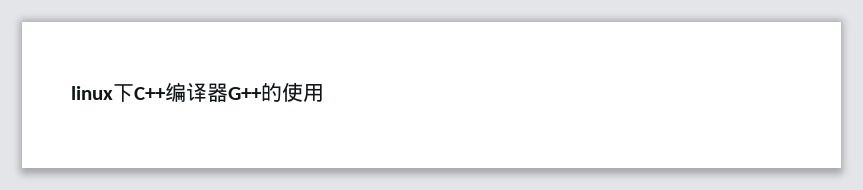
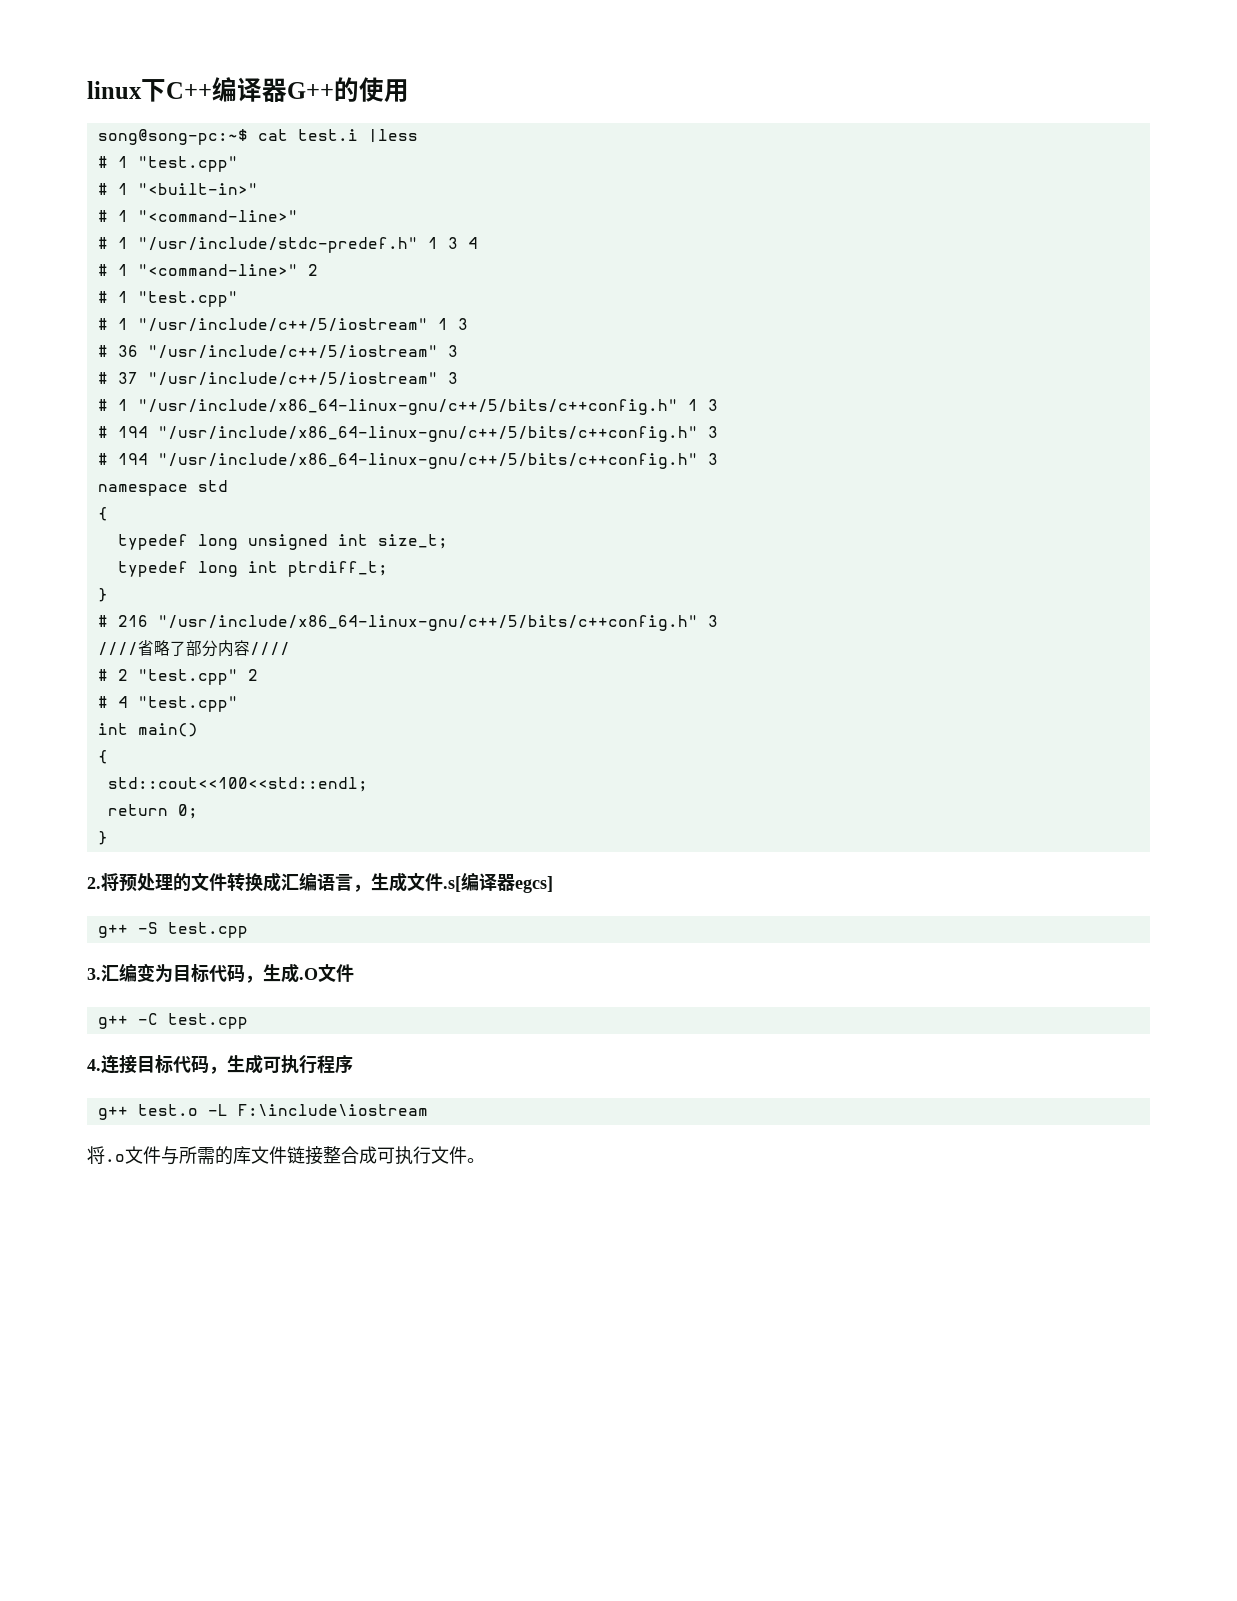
+ song@song-pc:~$ cat test.i |less
+ # 1 "test.cpp"
+ # 1 "<built-in>"
+ # 1 "<command-line>"
+ # 1 "/usr/include/stdc-predef.h" 1 3 4
+ # 1 "<command-line>" 2
+ # 1 "test.cpp"
+ # 1 "/usr/include/c++/5/iostream" 1 3
+ # 36 "/usr/include/c++/5/iostream" 3
+ # 37 "/usr/include/c++/5/iostream" 3
+ # 1 "/usr/include/x86_64-linux-gnu/c++/5/bits/c++config.h" 1 3
+ # 194 "/usr/include/x86_64-linux-gnu/c++/5/bits/c++config.h" 3
+ # 194 "/usr/include/x86_64-linux-gnu/c++/5/bits/c++config.h" 3
+ namespace std
+ {
+ typedef long unsigned int size_t;
+ typedef long int ptrdiff_t;
+ }
+ # 216 "/usr/include/x86_64-linux-gnu/c++/5/bits/c++config.h" 3
+ ////省略了部分内容////
+ # 2 "test.cpp" 2
+ # 4 "test.cpp"
+ int main()
+ {
+ std::cout<<100<<std::endl;
+ return 0;
+ }
+ 2.将预处理的文件转换成汇编语言，生成文件.s[编译器egcs]
+ g++ -S test.cpp
+ 3.汇编变为目标代码，生成.O文件
+ g++ -C test.cpp
+ 4.连接目标代码，生成可执行程序
+ g++ test.o -L F:\include\iostream
+ 将.o文件与所需的库文件链接整合成可执行文件。

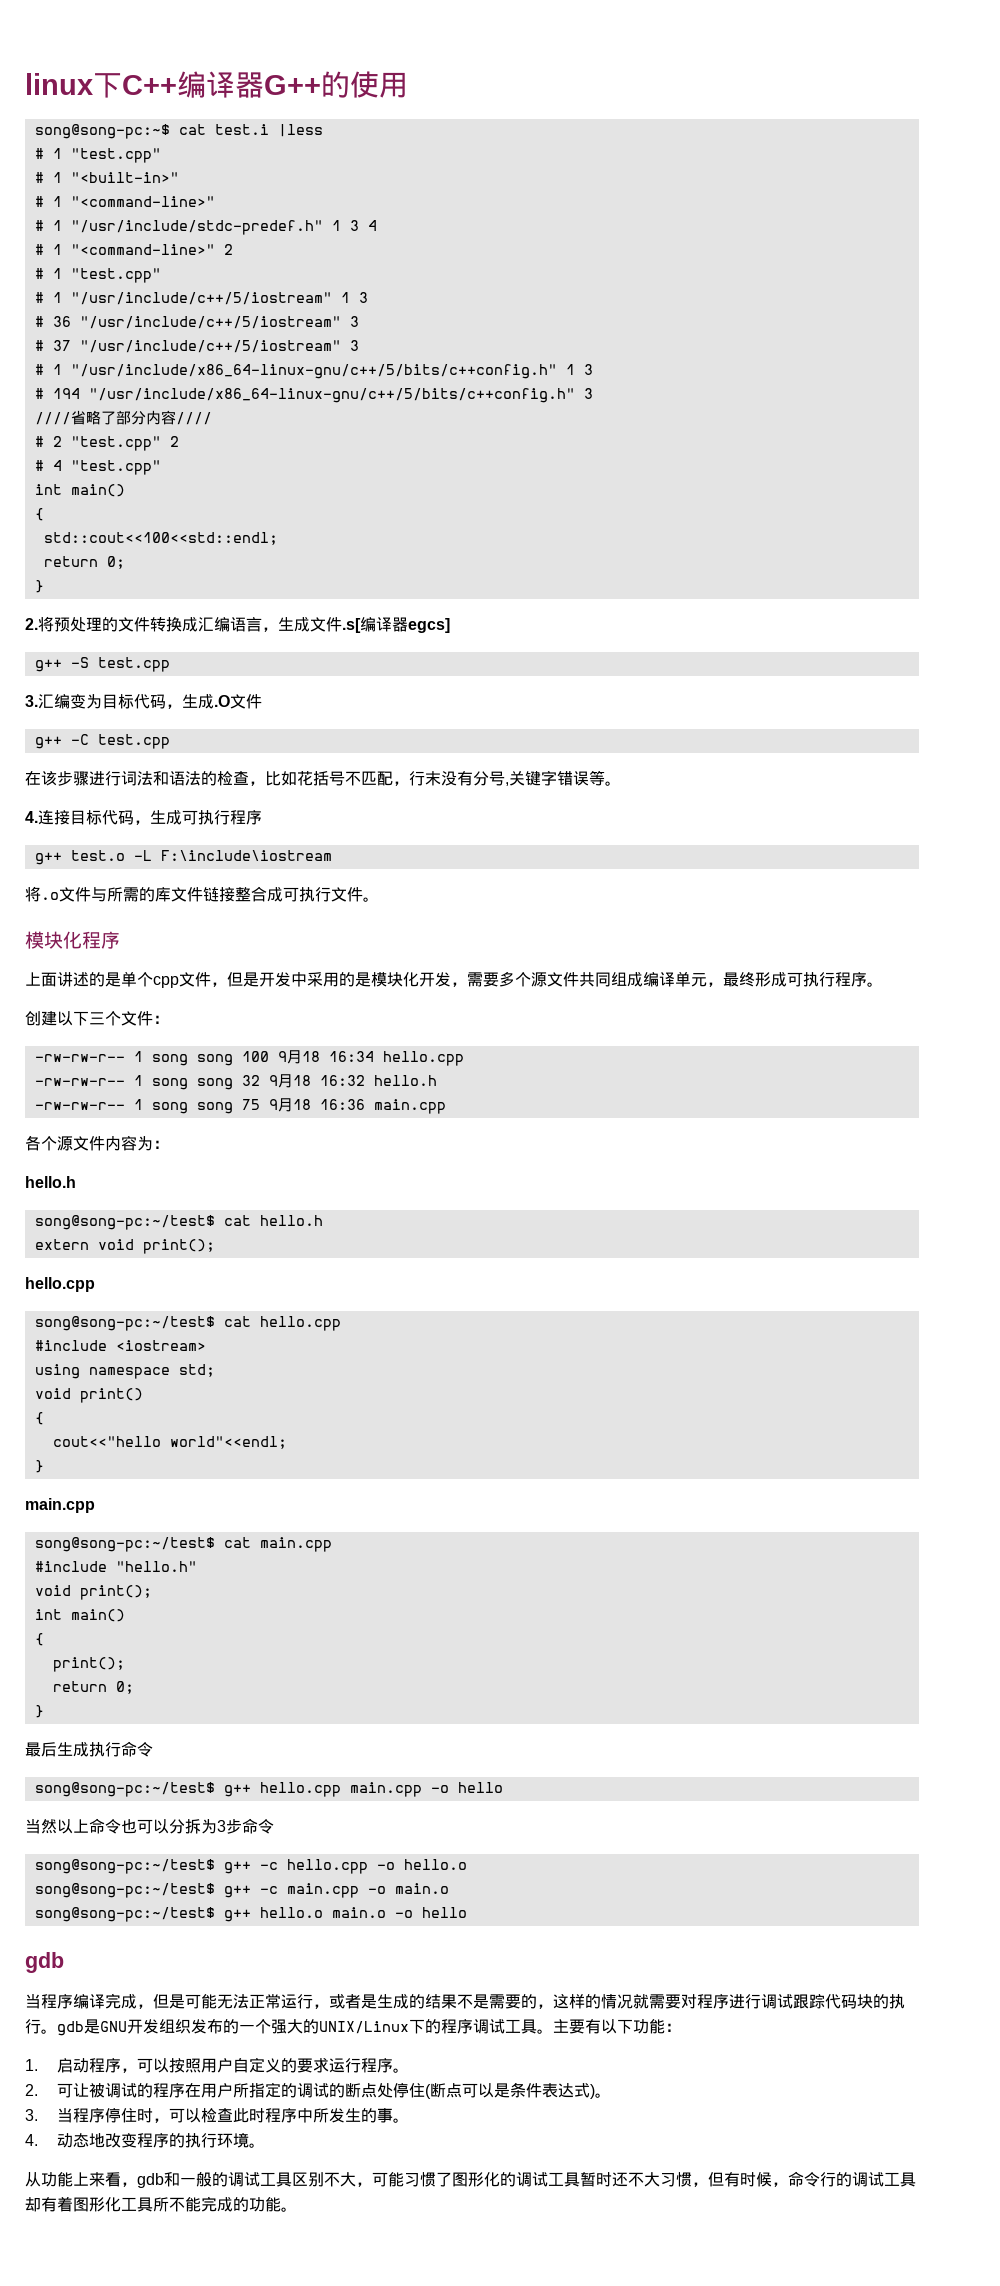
  # 1 "/usr/include/x86_64-linux-gnu/c++/5/bits/c++config.h" 1 3
  # 194 "/usr/include/x86_64-linux-gnu/c++/5/bits/c++config.h" 3
- # 194 "/usr/include/x86_64-linux-gnu/c++/5/bits/c++config.h" 3
- namespace std
- {
- typedef long unsigned int size_t;
- typedef long int ptrdiff_t;
- }
- # 216 "/usr/include/x86_64-linux-gnu/c++/5/bits/c++config.h" 3
+ 在该步骤进行词法和语法的检查，比如花括号不匹配，行末没有分号,关键字错误等。
+ 模块化程序
+ 上面讲述的是单个cpp文件，但是开发中采用的是模块化开发，需要多个源文件共同组成编译单元，最终形成可执行程序。
+ 创建以下三个文件：
+ -rw-rw-r-- 1 song song 100 9月18 16:34 hello.cpp
+ -rw-rw-r-- 1 song song 32 9月18 16:32 hello.h
+ -rw-rw-r-- 1 song song 75 9月18 16:36 main.cpp
+ 各个源文件内容为：
+ hello.h
+ song@song-pc:~/test$ cat hello.h
+ extern void print();
+ hello.cpp
+ song@song-pc:~/test$ cat hello.cpp
+ #include <iostream>
+ using namespace std;
+ void print()
+ {
+ cout<<"hello world"<<endl;
+ }
+ main.cpp
+ song@song-pc:~/test$ cat main.cpp
+ #include "hello.h"
+ void print();
+ int main()
+ {
+ print();
+ return 0;
+ }
+ 最后生成执行命令
+ song@song-pc:~/test$ g++ hello.cpp main.cpp -o hello
+ 当然以上命令也可以分拆为3步命令
+ song@song-pc:~/test$ g++ -c hello.cpp -o hello.o
+ song@song-pc:~/test$ g++ -c main.cpp -o main.o
+ song@song-pc:~/test$ g++ hello.o main.o -o hello
+ gdb
+ 当程序编译完成，但是可能无法正常运行，或者是生成的结果不是需要的，这样的情况就需要对程序进行调试跟踪代码块的执行。gdb是GNU开发组织发布的一个强大的UNIX/Linux下的程序调试工具。主要有以下功能：
+ 1.启动程序，可以按照用户自定义的要求运行程序。
+ 2.可让被调试的程序在用户所指定的调试的断点处停住(断点可以是条件表达式)。
+ 3.当程序停住时，可以检查此时程序中所发生的事。
+ 4.动态地改变程序的执行环境。
+ 从功能上来看，gdb和一般的调试工具区别不大，可能习惯了图形化的调试工具暂时还不大习惯，但有时候，命令行的调试工具却有着图形化工具所不能完成的功能。

